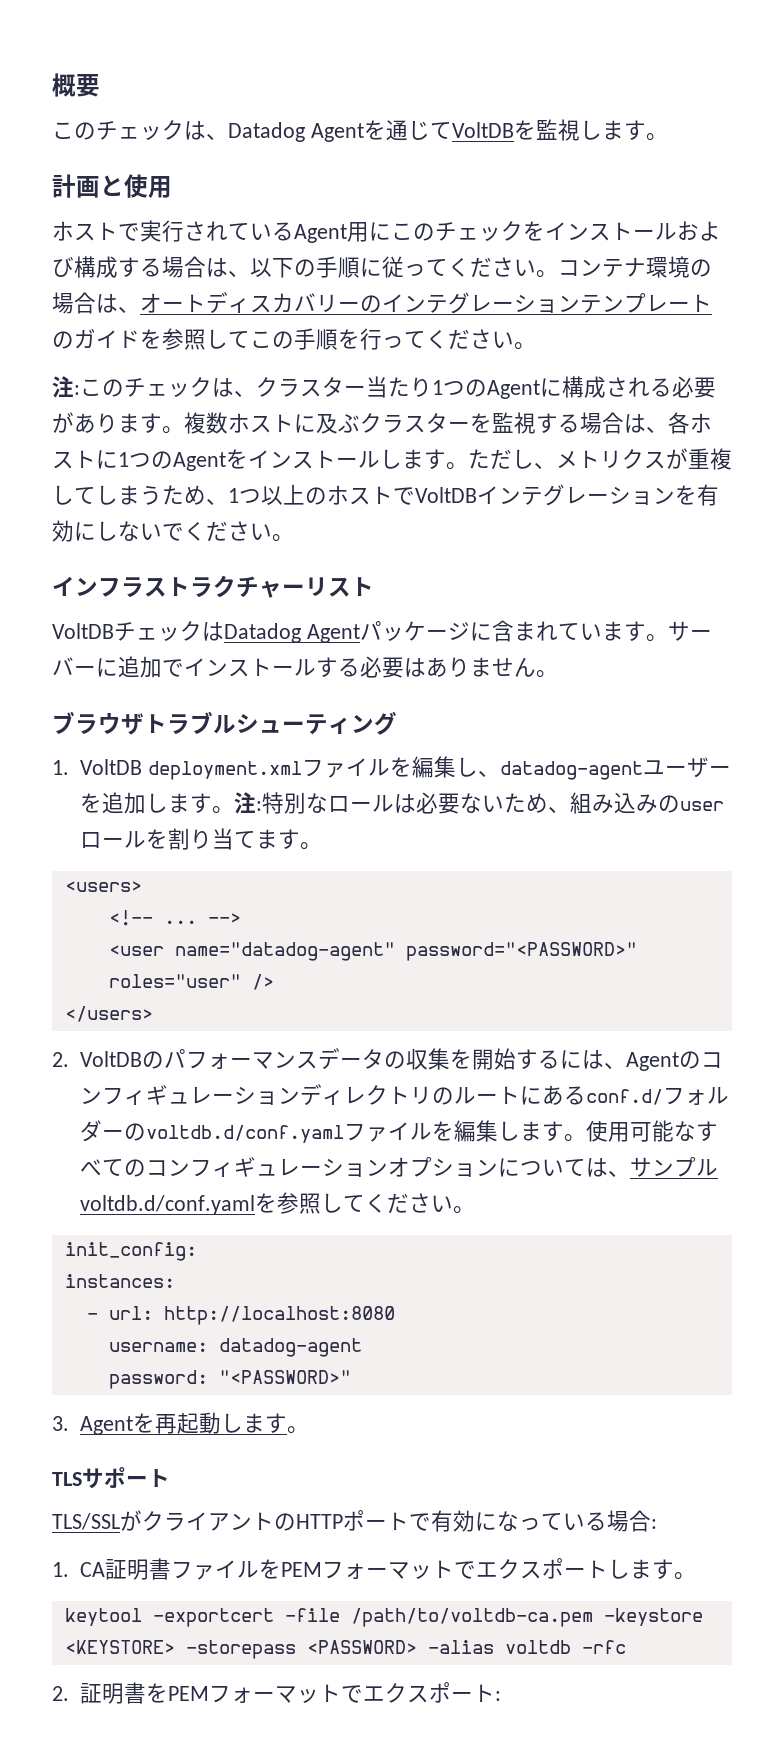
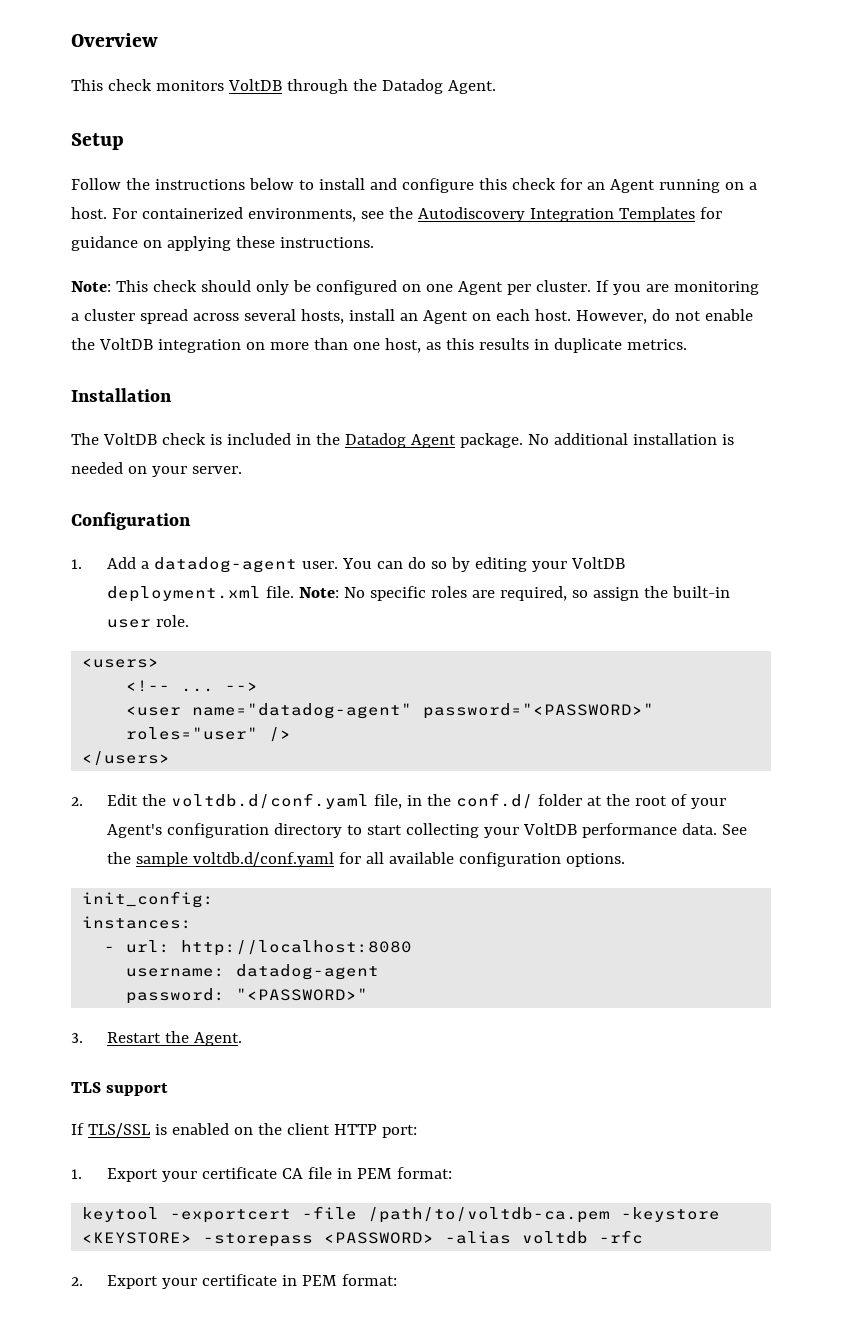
- 概要
- このチェックは、Datadog Agentを通じてVoltDBを監視します。
- 計画と使用
- ホストで実行されているAgent用にこのチェックをインストールおよび構成する場合は、以下の手順に従ってください。コンテナ環境の場合は、オートディスカバリーのインテグレーションテンプレートのガイドを参照してこの手順を行ってください。
- 注:このチェックは、クラスター当たり1つのAgentに構成される必要があります。複数ホストに及ぶクラスターを監視する場合は、各ホストに1つのAgentをインストールします。ただし、メトリクスが重複してしまうため、1つ以上のホストでVoltDBインテグレーションを有効にしないでください。
- インフラストラクチャーリスト
- VoltDBチェックはDatadog Agentパッケージに含まれています。サーバーに追加でインストールする必要はありません。
- ブラウザトラブルシューティング
- 1. VoltDB deployment.xmlファイルを編集し、datadog-agentユーザーを追加します。注:特別なロールは必要ないため、組み込みのuserロールを割り当てます。
+ Overview
+ This check monitors VoltDB through the Datadog Agent.
+ Setup
+ Follow the instructions below to install and configure this check for an Agent running on a host. For containerized environments, see the Autodiscovery Integration Templates for guidance on applying these instructions.
+ Note: This check should only be configured on one Agent per cluster. If you are monitoring a cluster spread across several hosts, install an Agent on each host. However, do not enable the VoltDB integration on more than one host, as this results in duplicate metrics.
+ Installation
+ The VoltDB check is included in the Datadog Agent package. No additional installation is needed on your server.
+ Configuration
+ 1. Add a datadog-agent user. You can do so by editing your VoltDB deployment.xml file. Note: No specific roles are required, so assign the built-in user role.
- 2. VoltDBのパフォーマンスデータの収集を開始するには、Agentのコンフィギュレーションディレクトリのルートにあるconf.d/フォルダーのvoltdb.d/conf.yamlファイルを編集します。使用可能なすべてのコンフィギュレーションオプションについては、サンプルvoltdb.d/conf.yamlを参照してください。
+ 2. Edit the voltdb.d/conf.yaml file, in the conf.d/ folder at the root of your Agent's configuration directory to start collecting your VoltDB performance data. See the sample voltdb.d/conf.yaml for all available configuration options.
- 3. Agentを再起動します。
- TLSサポート
- TLS/SSLがクライアントのHTTPポートで有効になっている場合:
- 1. CA証明書ファイルをPEMフォーマットでエクスポートします。
+ 3. Restart the Agent.
+ TLS support
+ If TLS/SSL is enabled on the client HTTP port:
+ 1. Export your certificate CA file in PEM format:
- 2.証明書をPEMフォーマットでエクスポート:
+ 2. Export your certificate in PEM format:

